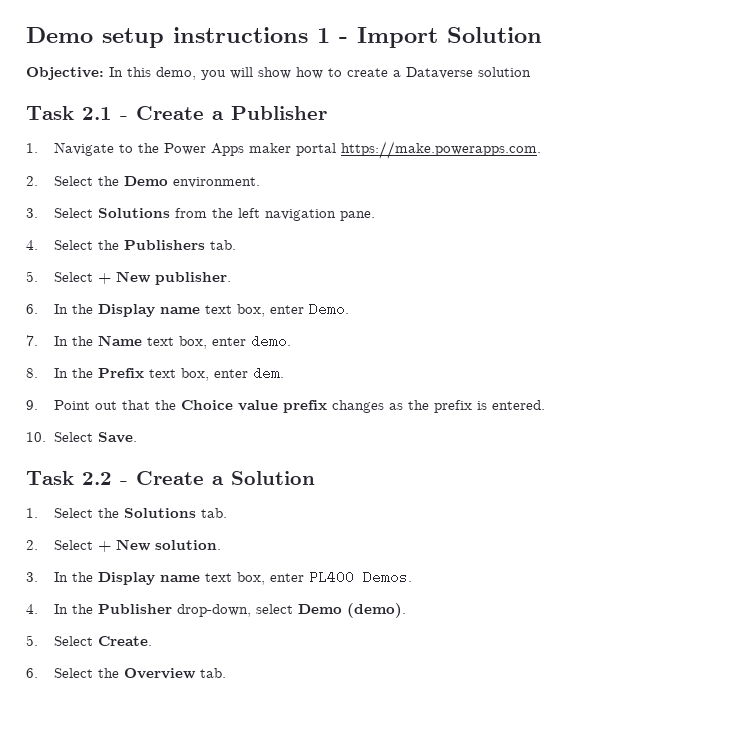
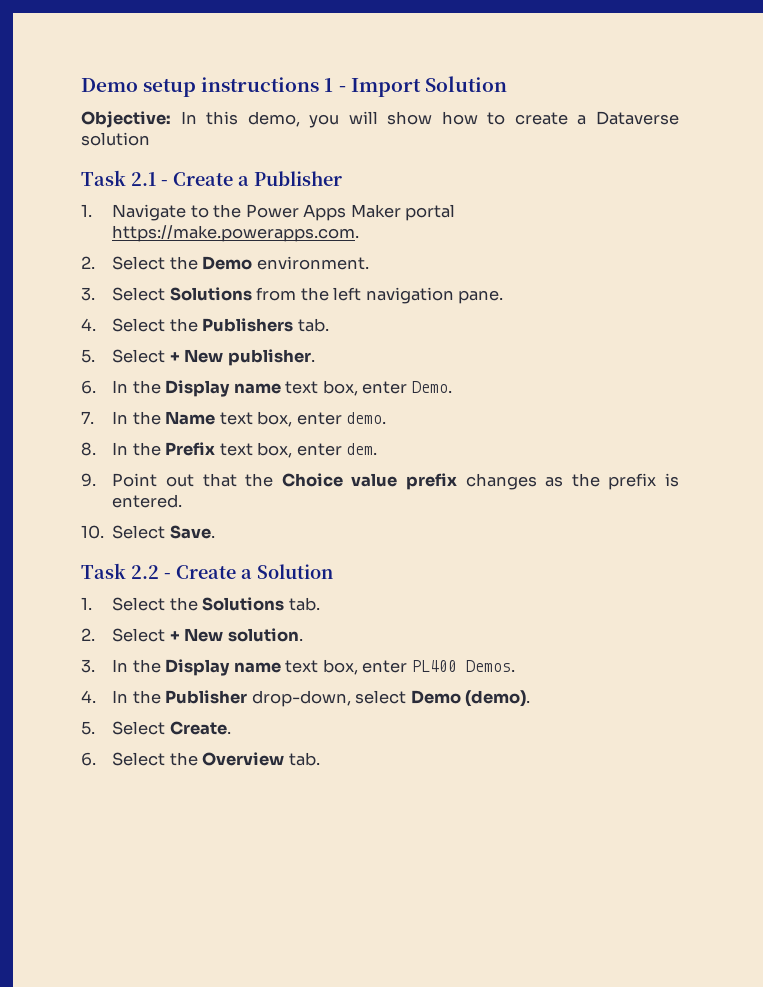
- 1. Navigate to the Power Apps maker portal https://make.powerapps.com.
+ 1. Navigate to the Power Apps Maker portal https://make.powerapps.com.

